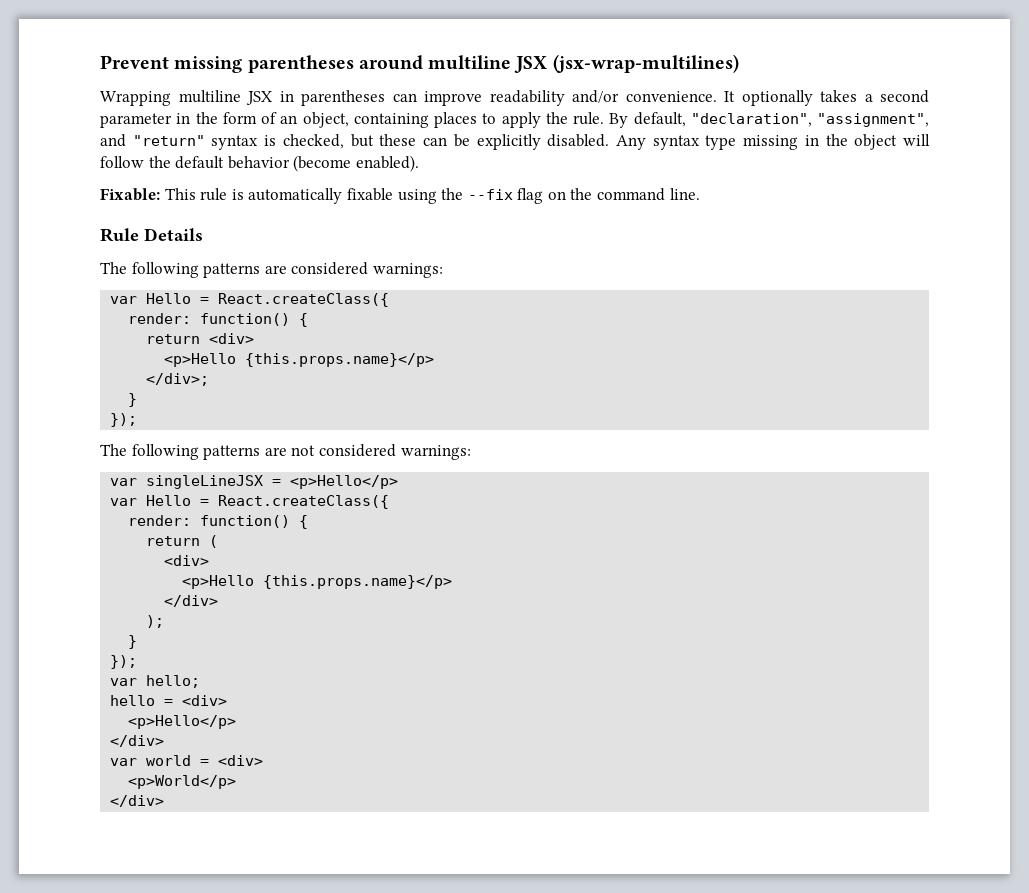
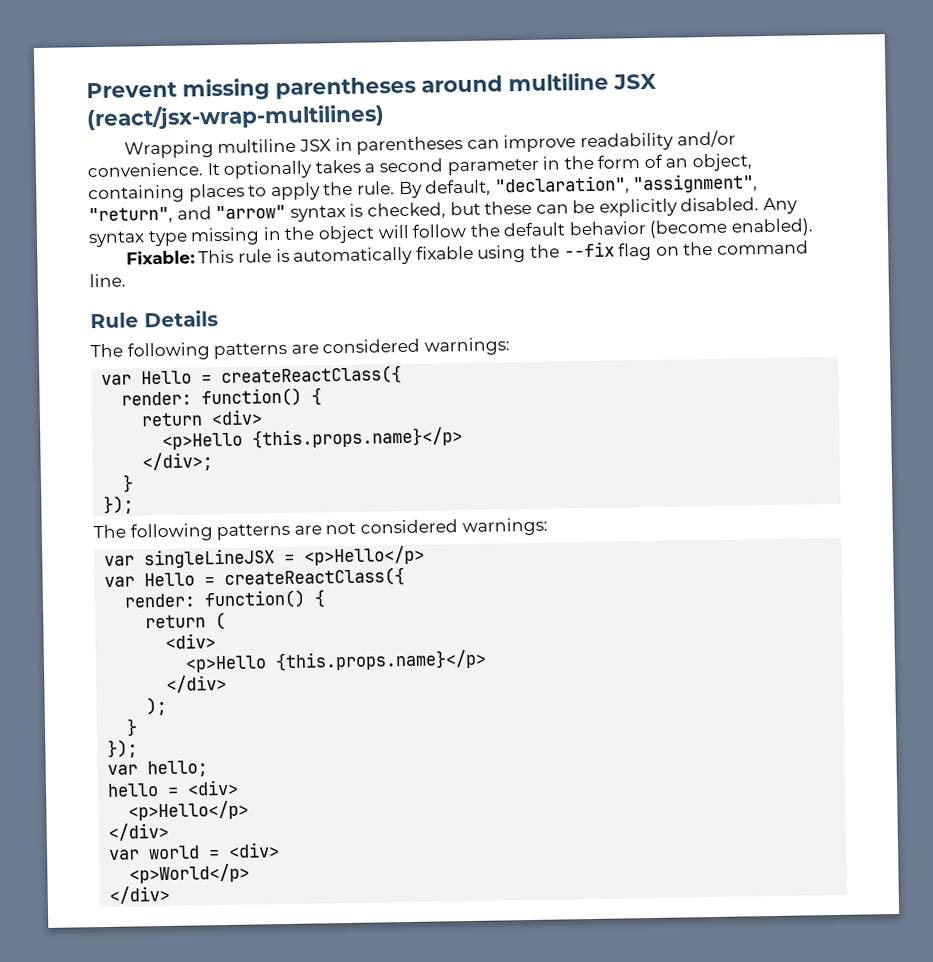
- Prevent missing parentheses around multiline JSX (jsx-wrap-multilines)
+ Prevent missing parentheses around multiline JSX (react/jsx-wrap-multilines)
- By default, "declaration", "assignment", and "return" syntax is checked, but these can be explicitly disabled.
+ By default, "declaration", "assignment", "return", and "arrow" syntax is checked, but these can be explicitly disabled.
  The following patterns are considered warnings:
- var Hello = React.createClass({
+ var Hello = createReactClass({
  var singleLineJSX = <p>Hello</p>
- var Hello = React.createClass({
+ var Hello = createReactClass({

